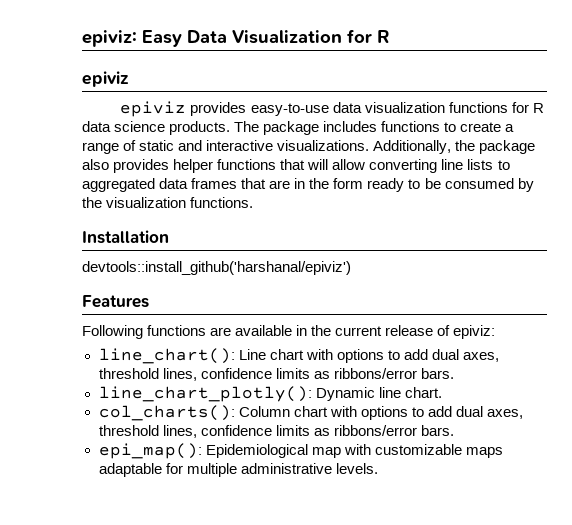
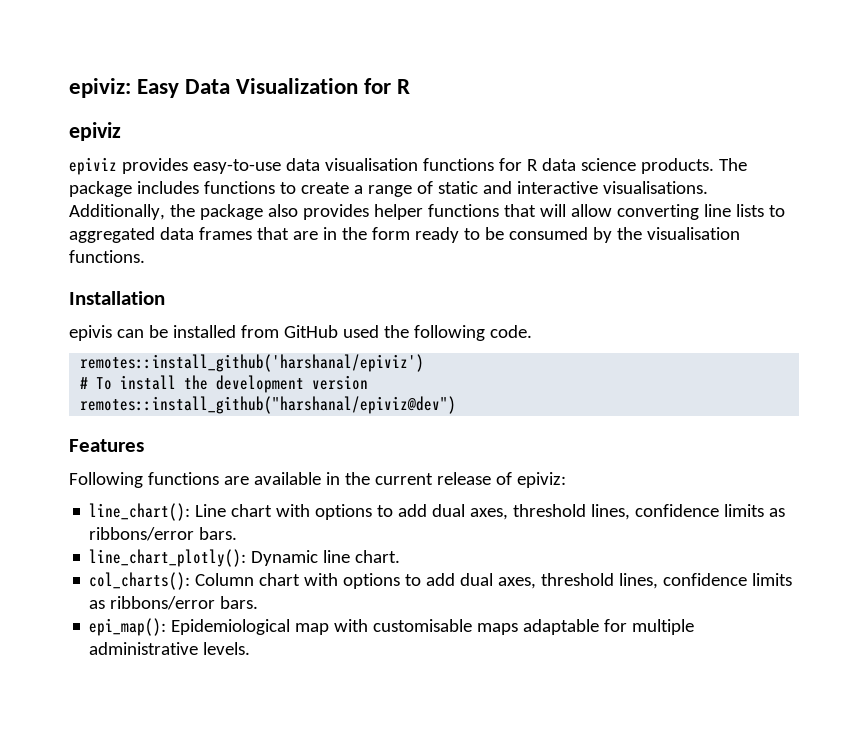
- epiviz provides easy-to-use data visualization functions for R data science products.
+ epiviz provides easy-to-use data visualisation functions for R data science products.
- The package includes functions to create a range of static and interactive visualizations.
+ The package includes functions to create a range of static and interactive visualisations.
- Additionally, the package also provides helper functions that will allow converting line lists to aggregated data frames that are in the form ready to be consumed by the visualization functions.
+ Additionally, the package also provides helper functions that will allow converting line lists to aggregated data frames that are in the form ready to be consumed by the visualisation functions.
- devtools::install_github('harshanal/epiviz')
+ epivis can be installed from GitHub used the following code.
+ remotes::install_github('harshanal/epiviz')
+ # To install the development version
+ remotes::install_github("harshanal/epiviz@dev")
- epi_map(): Epidemiological map with customizable maps adaptable for multiple administrative levels.
+ epi_map(): Epidemiological map with customisable maps adaptable for multiple administrative levels.

